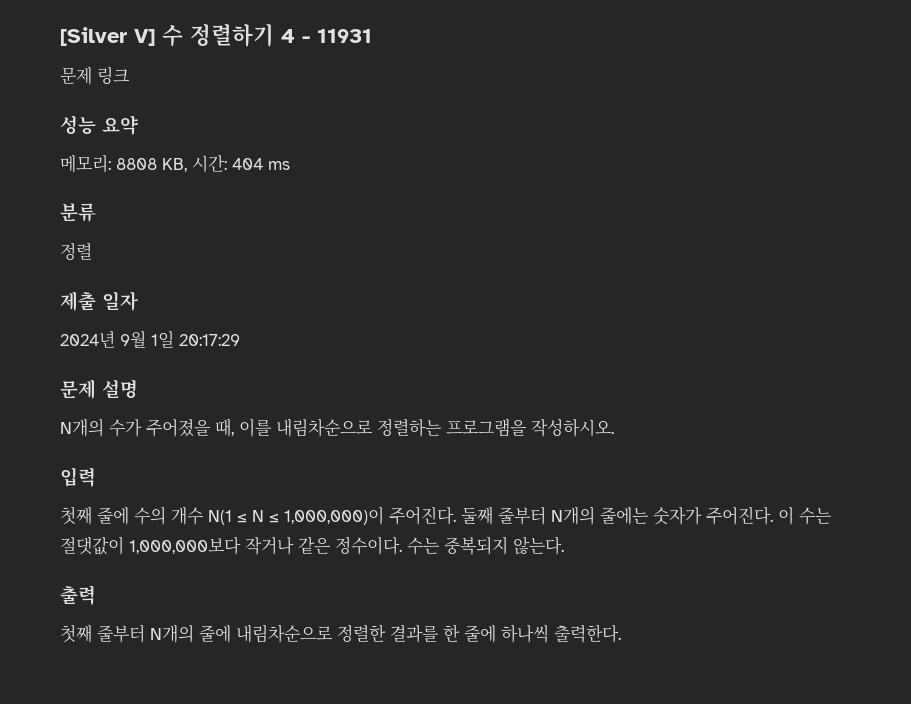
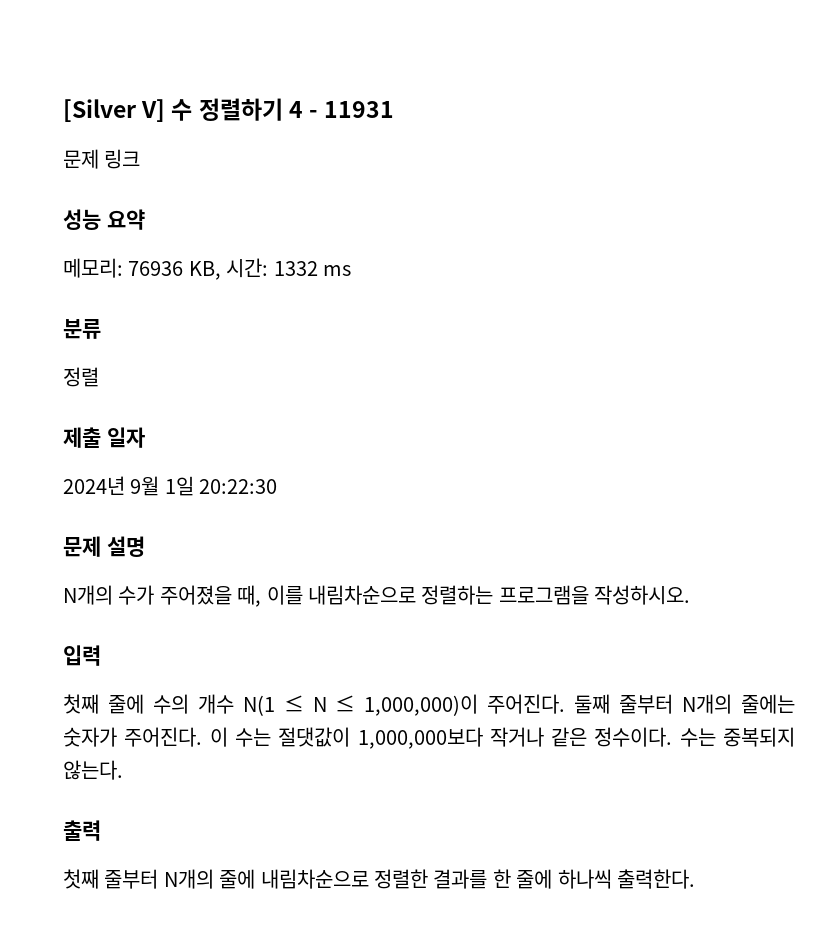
- 메모리: 8808 KB, 시간: 404 ms
+ 메모리: 76936 KB, 시간: 1332 ms
- 2024년 9월 1일 20:17:29
+ 2024년 9월 1일 20:22:30

